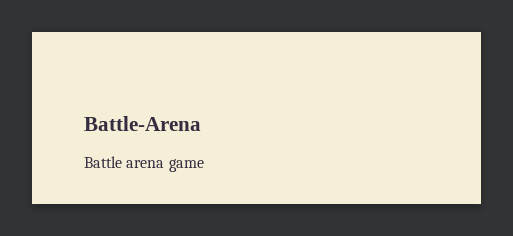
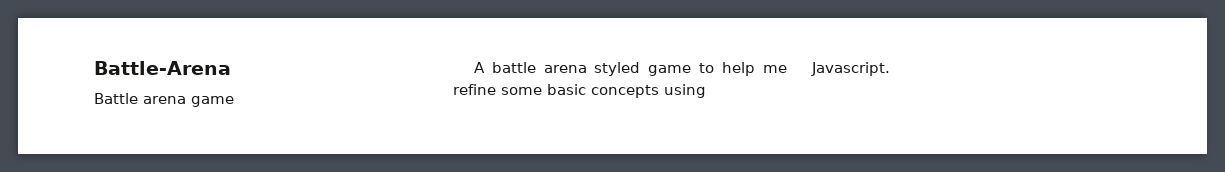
+ A battle arena styled game to help me refine some basic concepts using Javascript.

